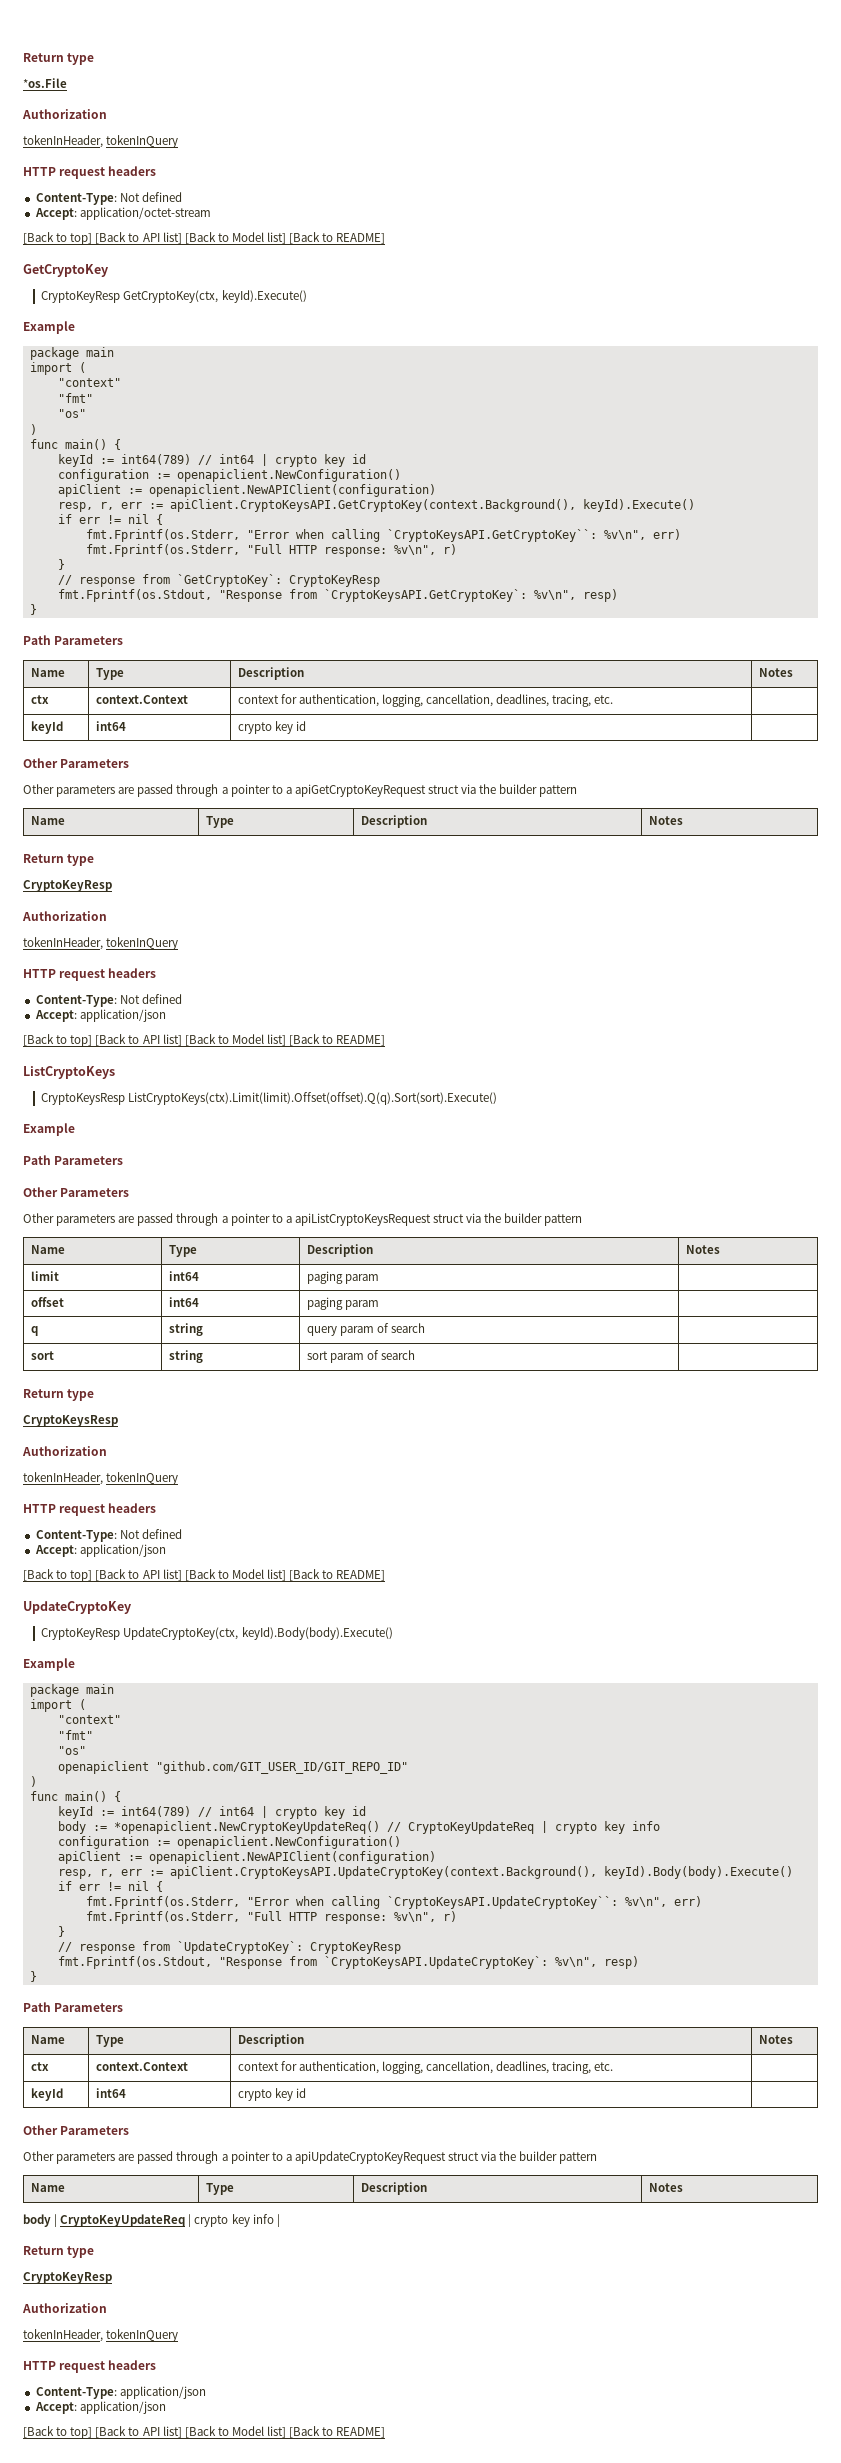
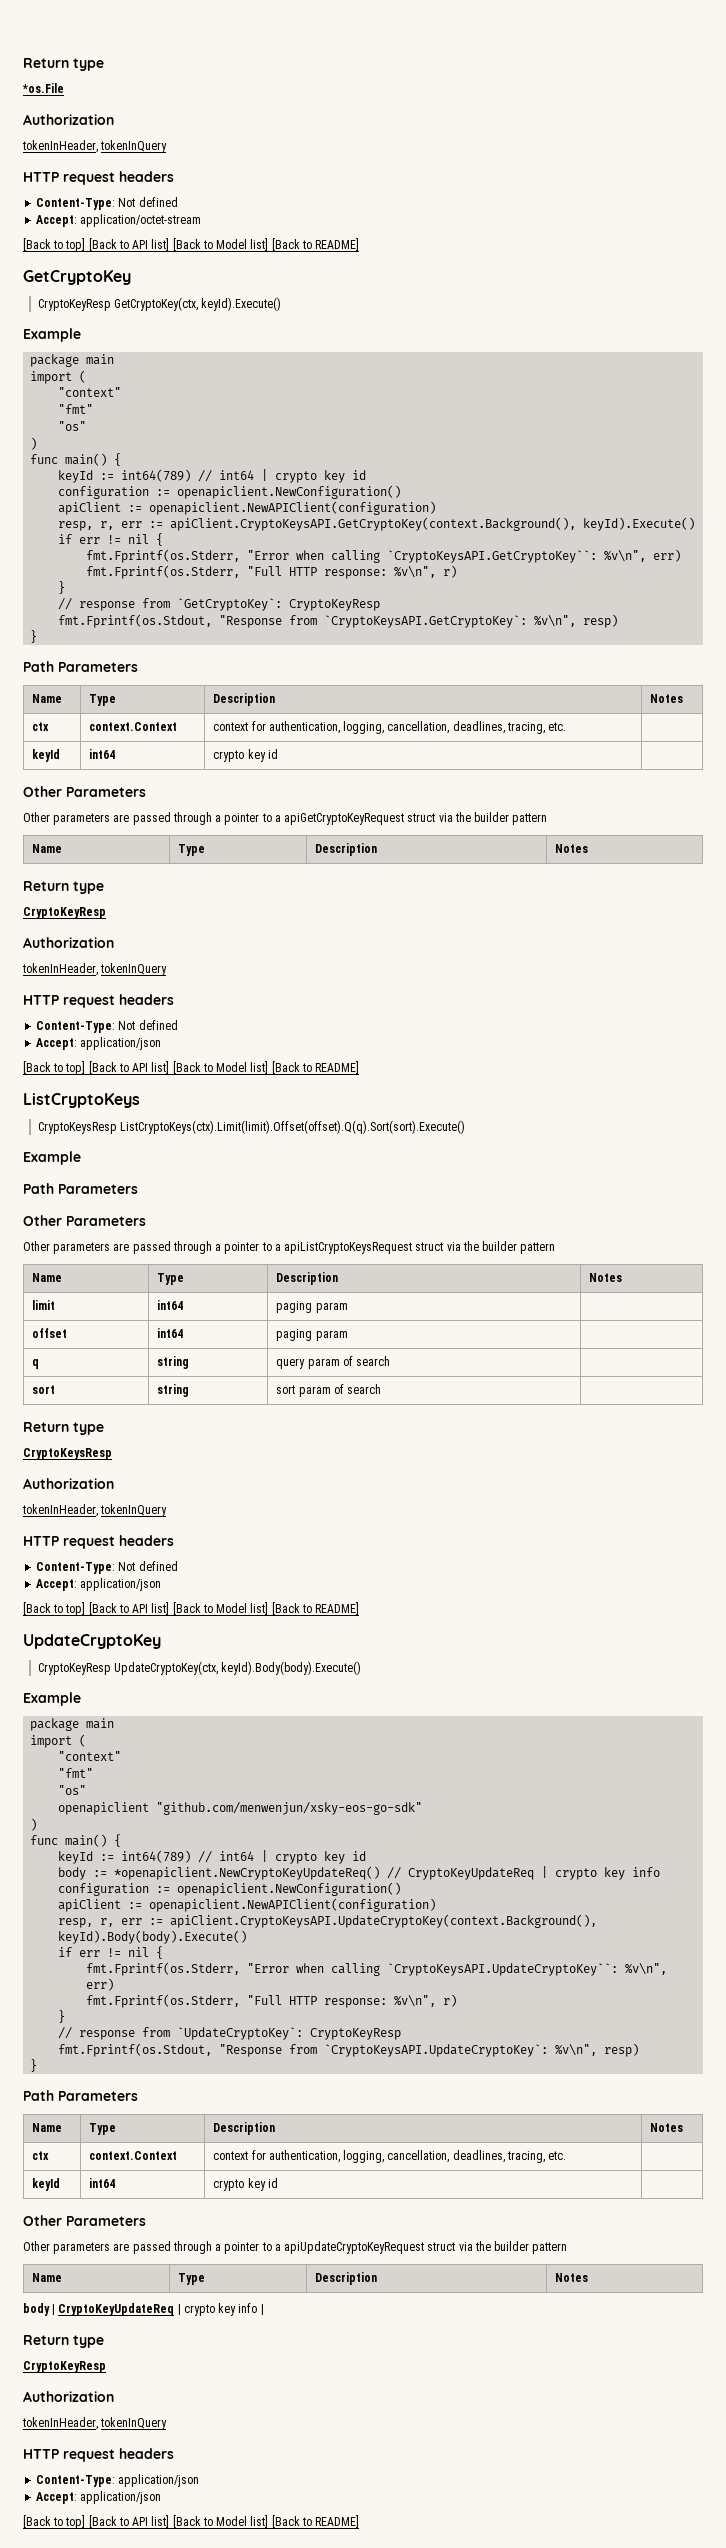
- openapiclient "github.com/GIT_USER_ID/GIT_REPO_ID"
+ openapiclient "github.com/menwenjun/xsky-eos-go-sdk"

